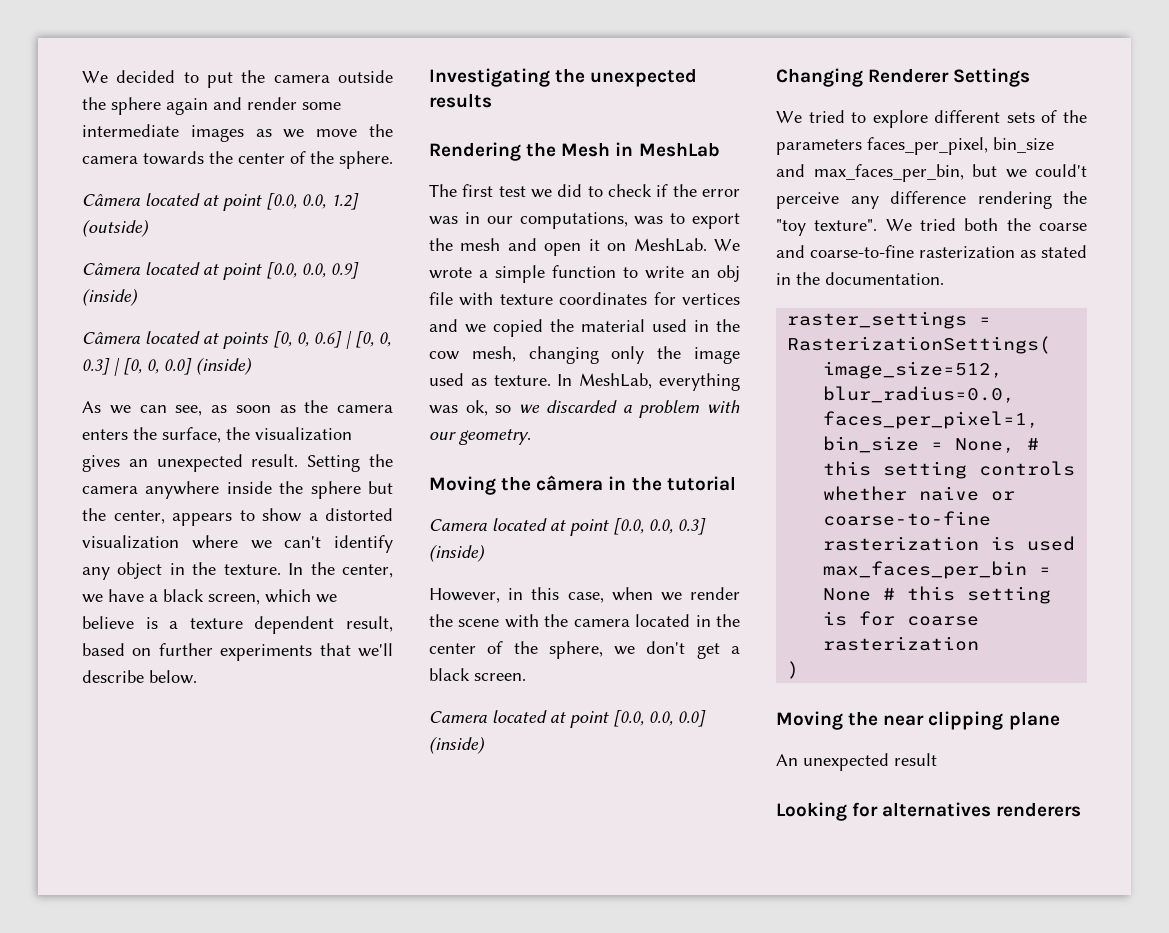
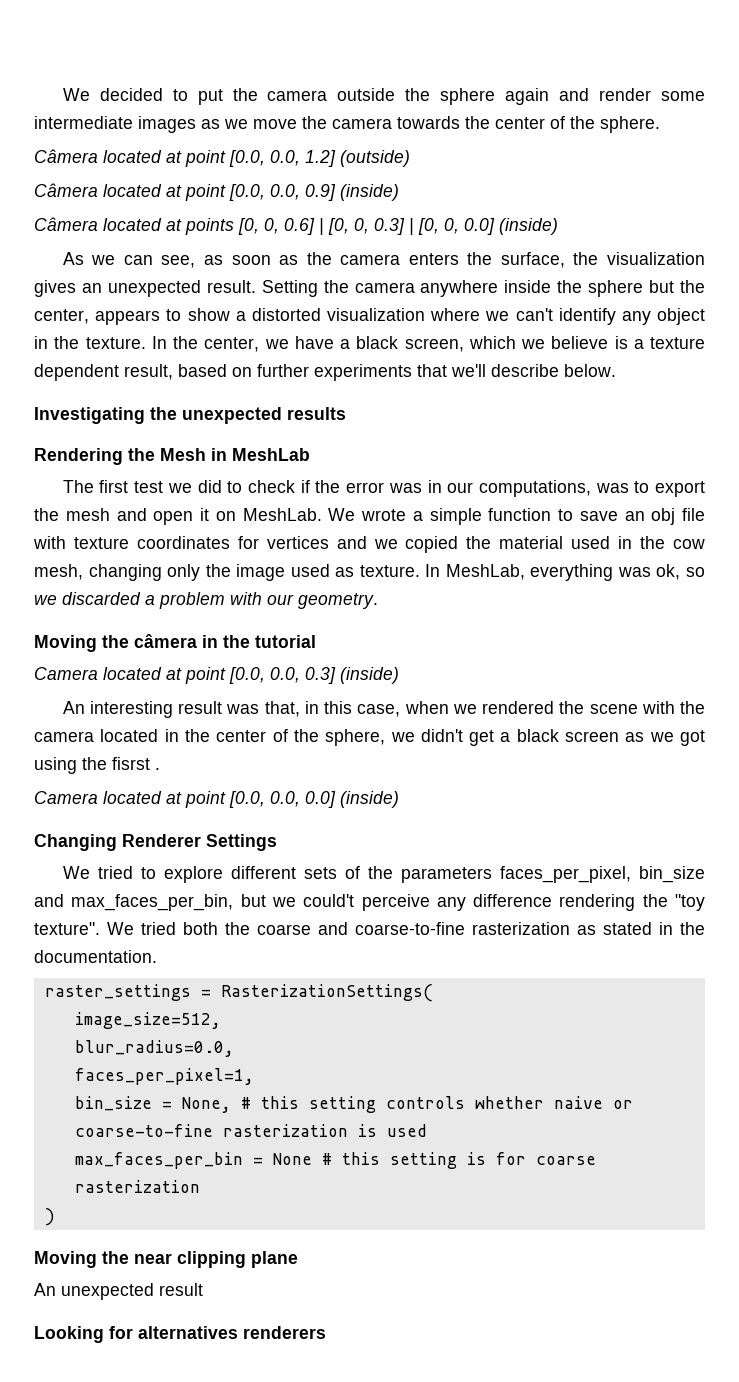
- We wrote a simple function to write an obj file with texture coordinates for vertices and we copied the material used in the cow mesh, changing only the image used as texture.
+ We wrote a simple function to save an obj file with texture coordinates for vertices and we copied the material used in the cow mesh, changing only the image used as texture.
- However, in this case, when we render the scene with the camera located in the center of the sphere, we don't get a black screen.
+ An interesting result was that, in this case, when we rendered the scene with the camera located in the center of the sphere, we didn't get a black screen as we got using the fisrst .

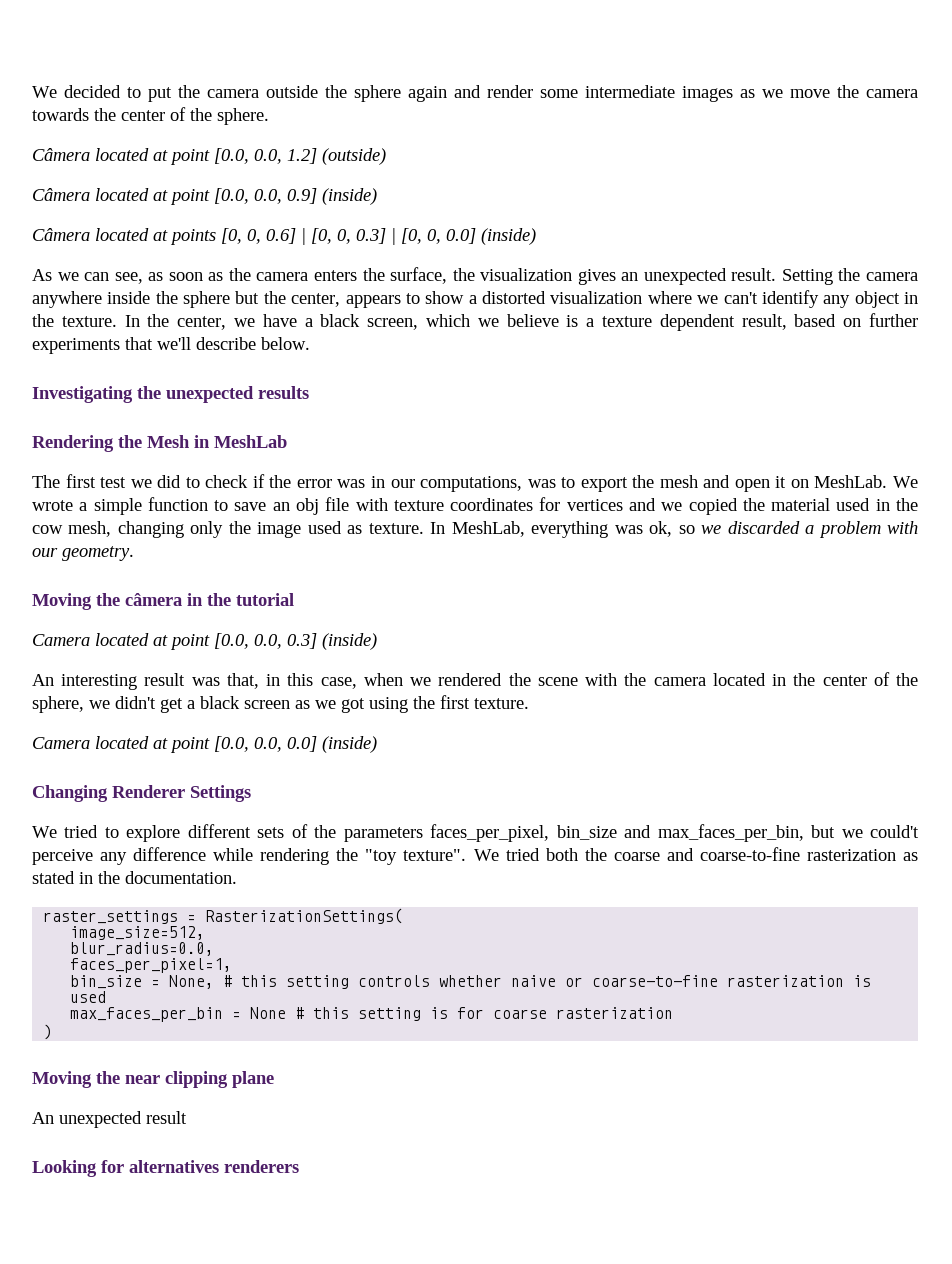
- An interesting result was that, in this case, when we rendered the scene with the camera located in the center of the sphere, we didn't get a black screen as we got using the fisrst .
+ An interesting result was that, in this case, when we rendered the scene with the camera located in the center of the sphere, we didn't get a black screen as we got using the first texture.
- We tried to explore different sets of the parameters faces_per_pixel, bin_size and max_faces_per_bin, but we could't perceive any difference rendering the "toy texture".
+ We tried to explore different sets of the parameters faces_per_pixel, bin_size and max_faces_per_bin, but we could't perceive any difference while rendering the "toy texture".

